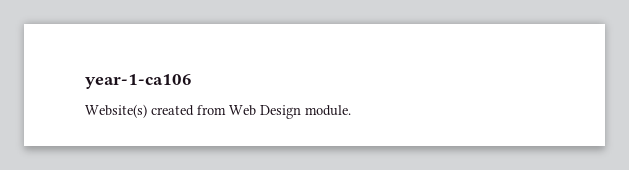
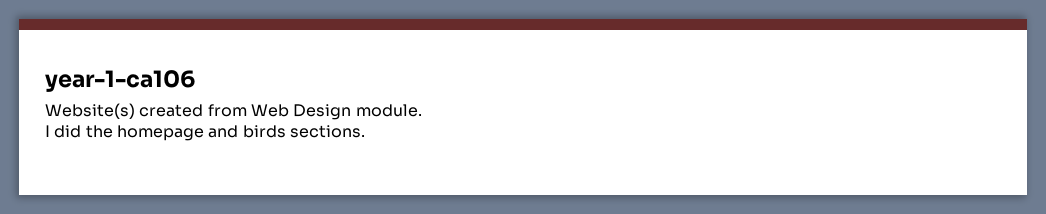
+ I did the homepage and birds sections.

